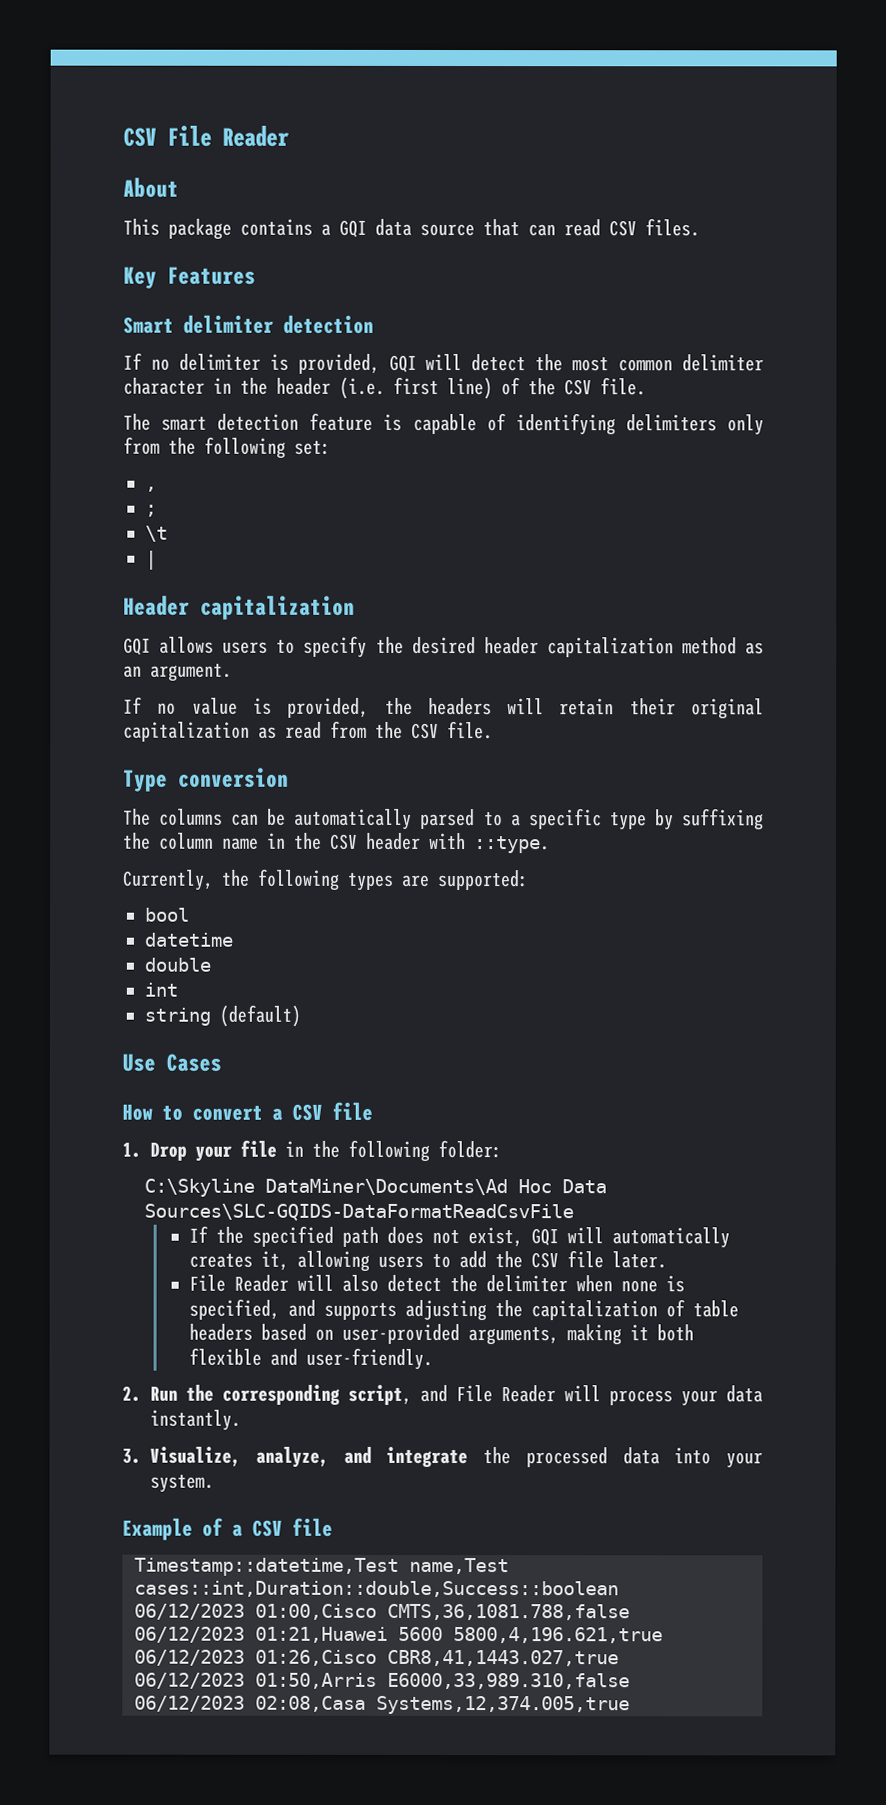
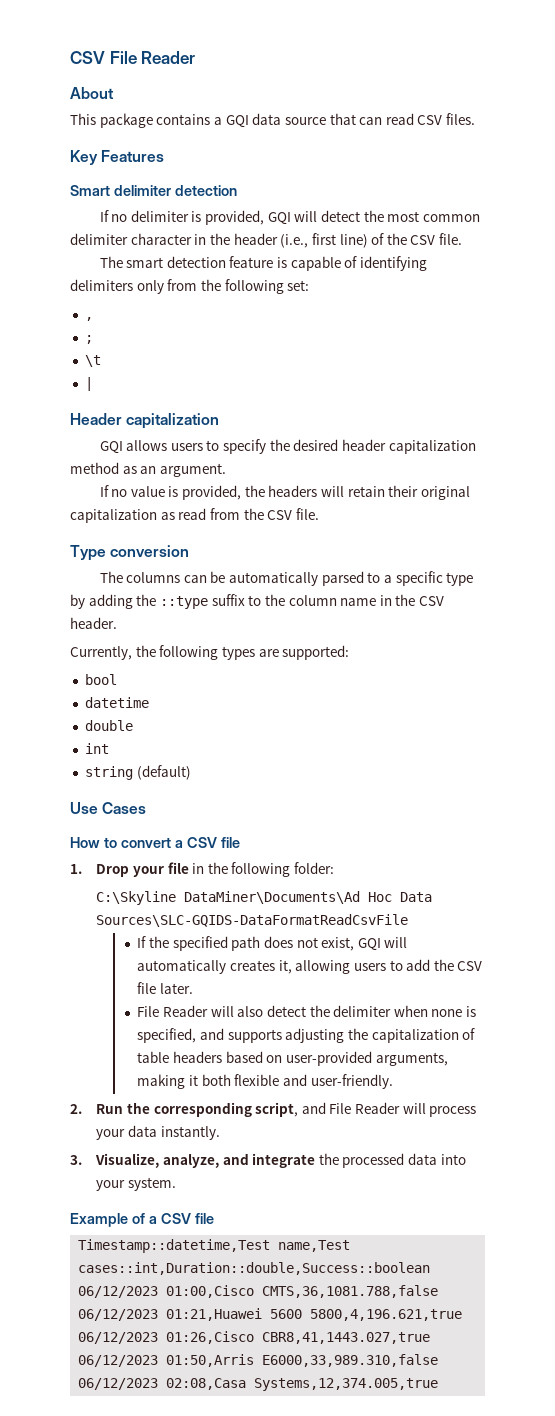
- If no delimiter is provided, GQI will detect the most common delimiter character in the header (i.e. first line) of the CSV file.
+ If no delimiter is provided, GQI will detect the most common delimiter character in the header (i.e., first line) of the CSV file.
- The columns can be automatically parsed to a specific type by suffixing the column name in the CSV header with ::type.
+ The columns can be automatically parsed to a specific type by adding the ::type suffix to the column name in the CSV header.

